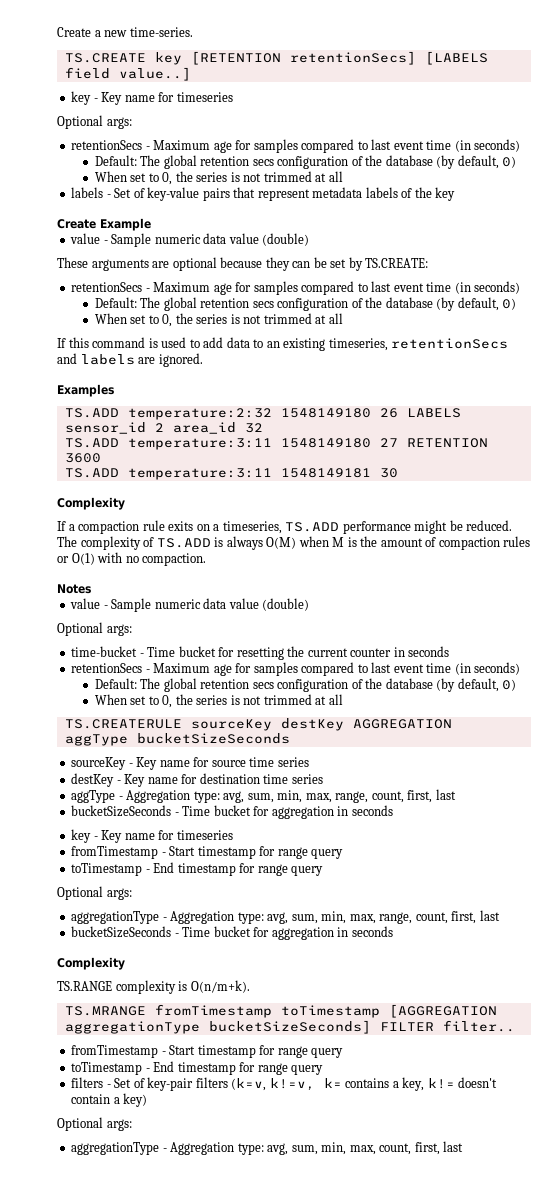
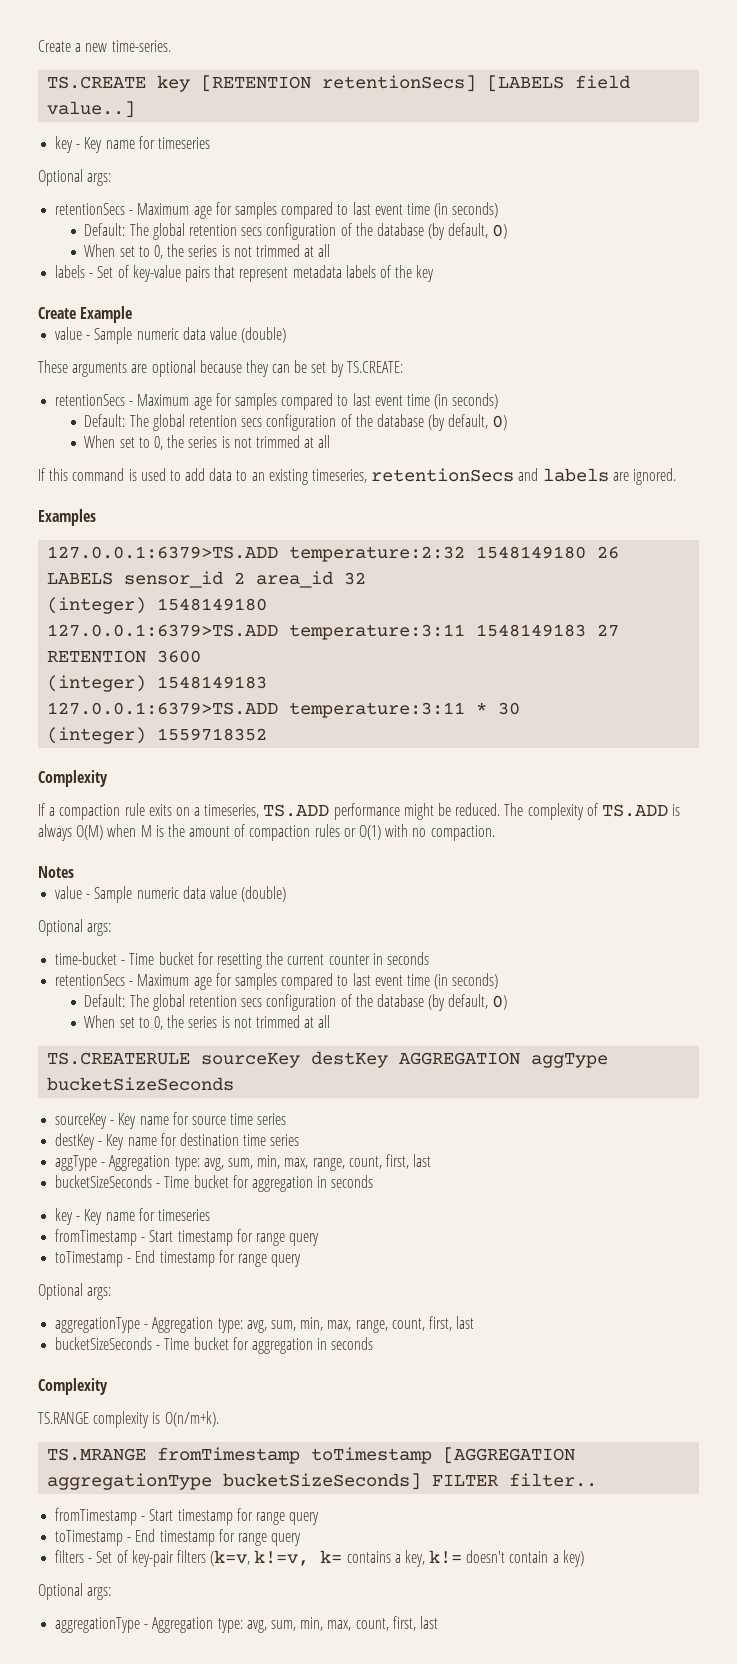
- TS.ADD temperature:2:32 1548149180 26 LABELS sensor_id 2 area_id 32
+ 127.0.0.1:6379>TS.ADD temperature:2:32 1548149180 26 LABELS sensor_id 2 area_id 32
- TS.ADD temperature:3:11 1548149180 27 RETENTION 3600
- TS.ADD temperature:3:11 1548149181 30
+ (integer) 1548149180
+ 127.0.0.1:6379>TS.ADD temperature:3:11 1548149183 27 RETENTION 3600
+ (integer) 1548149183
+ 127.0.0.1:6379>TS.ADD temperature:3:11 * 30
+ (integer) 1559718352

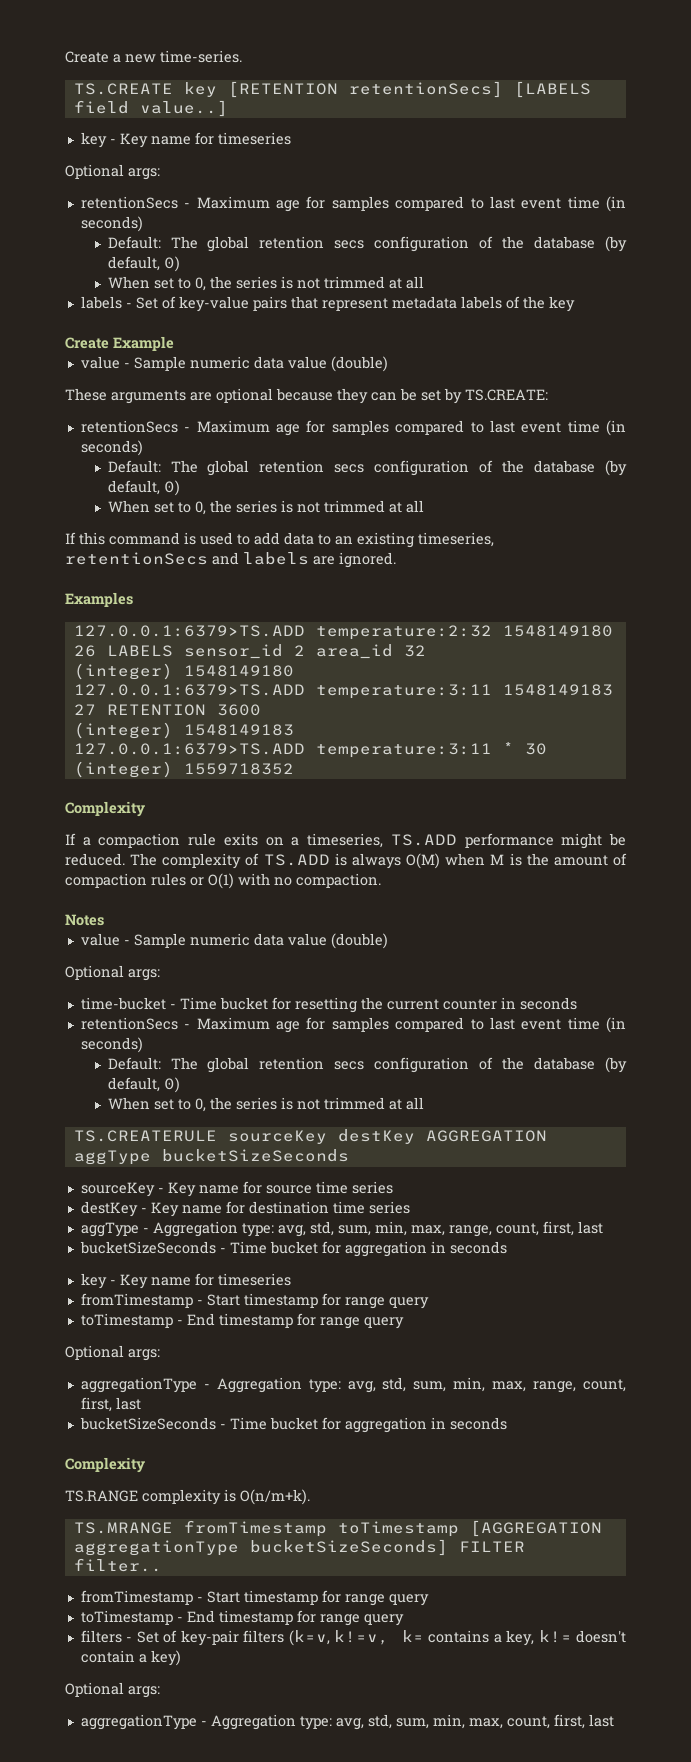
- aggType - Aggregation type: avg, sum, min, max, range, count, first, last
+ aggType - Aggregation type: avg, std, sum, min, max, range, count, first, last
- aggregationType - Aggregation type: avg, sum, min, max, range, count, first, last
+ aggregationType - Aggregation type: avg, std, sum, min, max, range, count, first, last
- aggregationType - Aggregation type: avg, sum, min, max, count, first, last
+ aggregationType - Aggregation type: avg, std, sum, min, max, count, first, last

